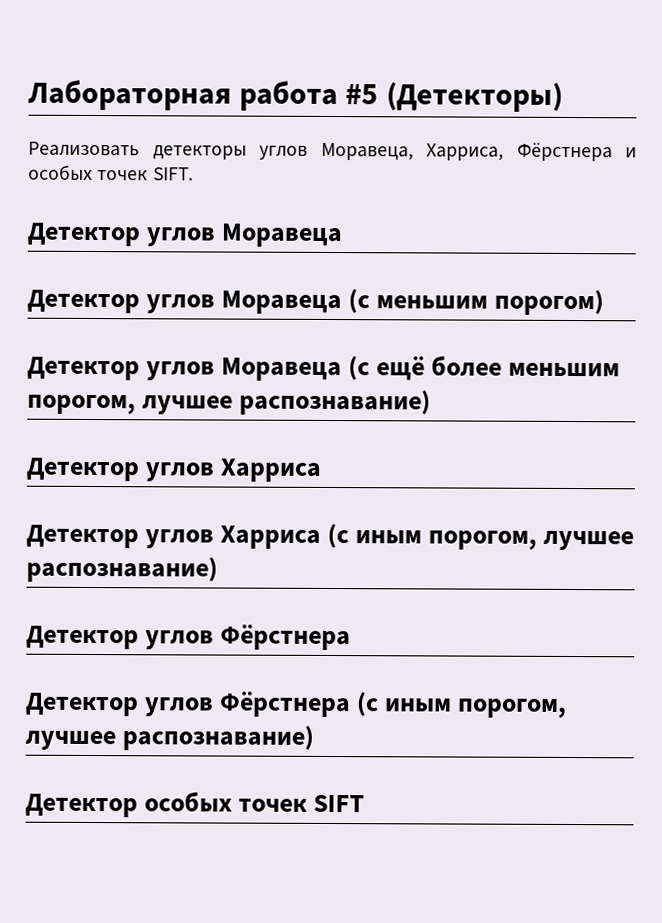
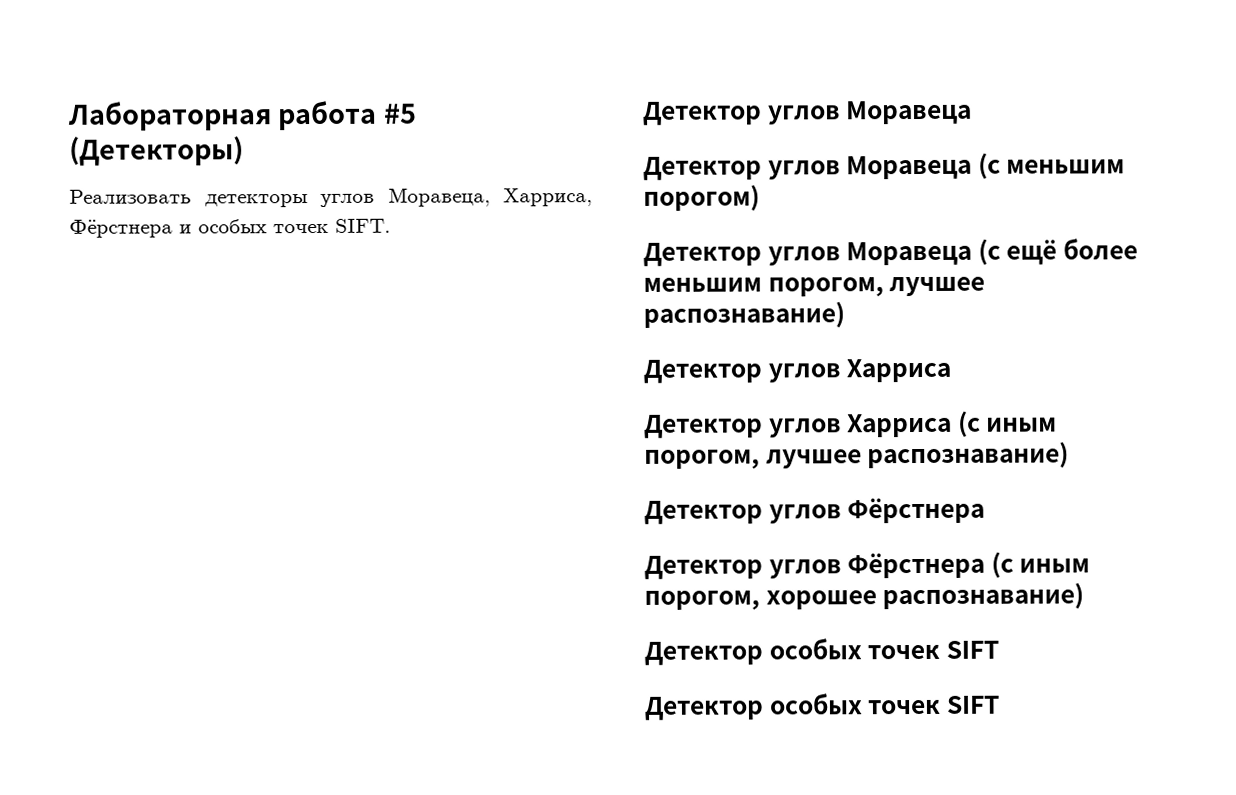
- Детектор углов Фёрстнера (с иным порогом, лучшее распознавание)
+ Детектор углов Фёрстнера (с иным порогом, хорошее распознавание)
+ Детектор особых точек SIFT

